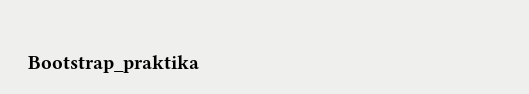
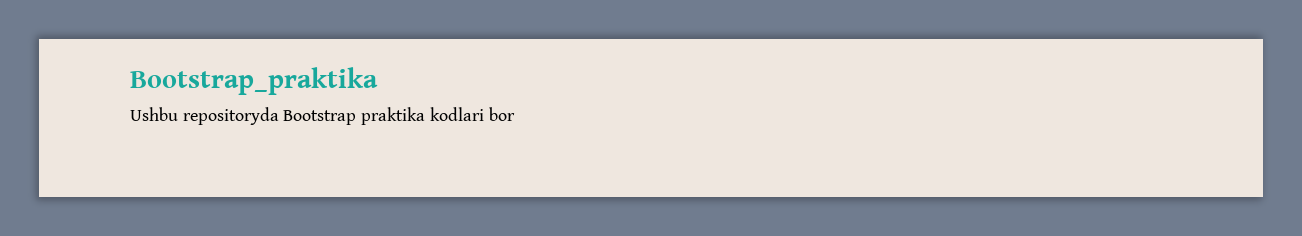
+ Ushbu repositoryda Bootstrap praktika kodlari bor

